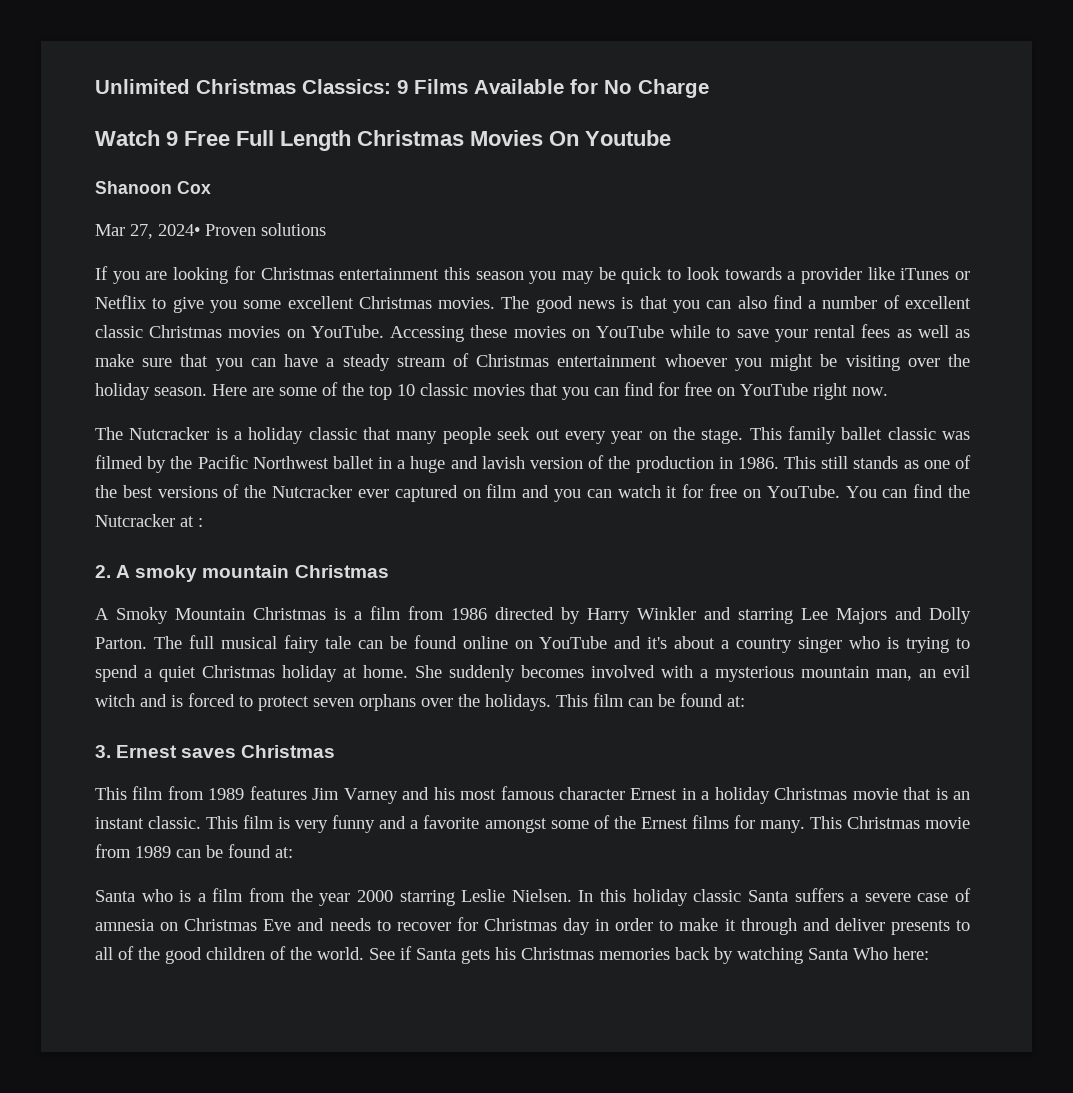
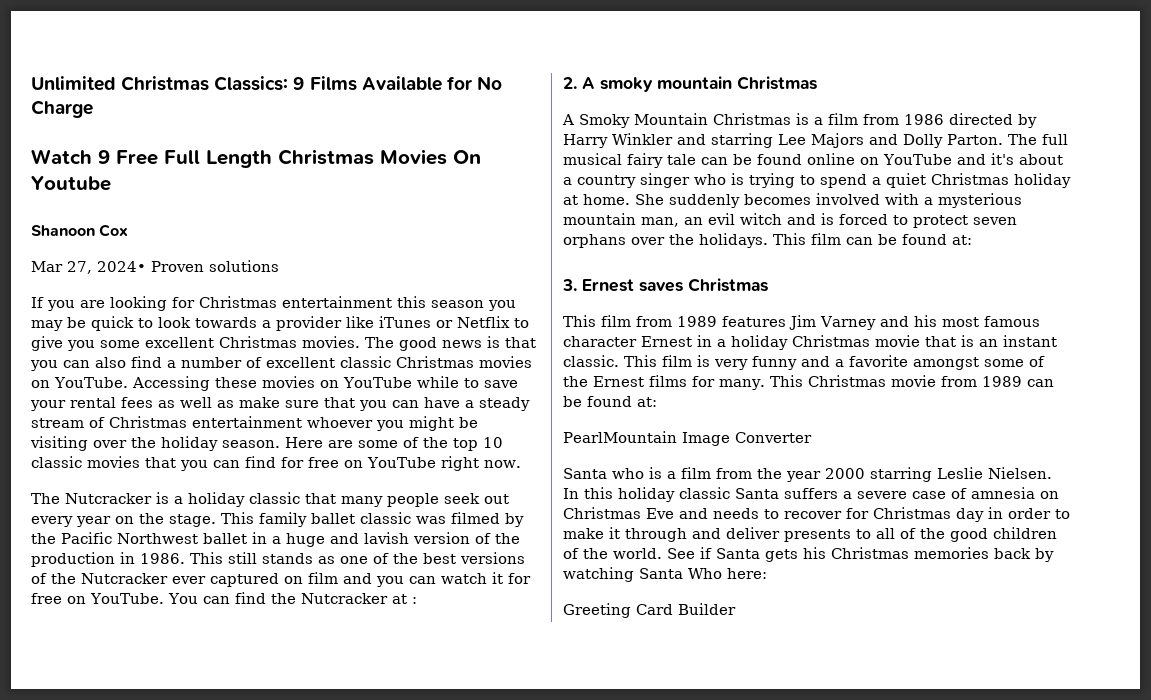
+ PearlMountain Image Converter
+ Greeting Card Builder

